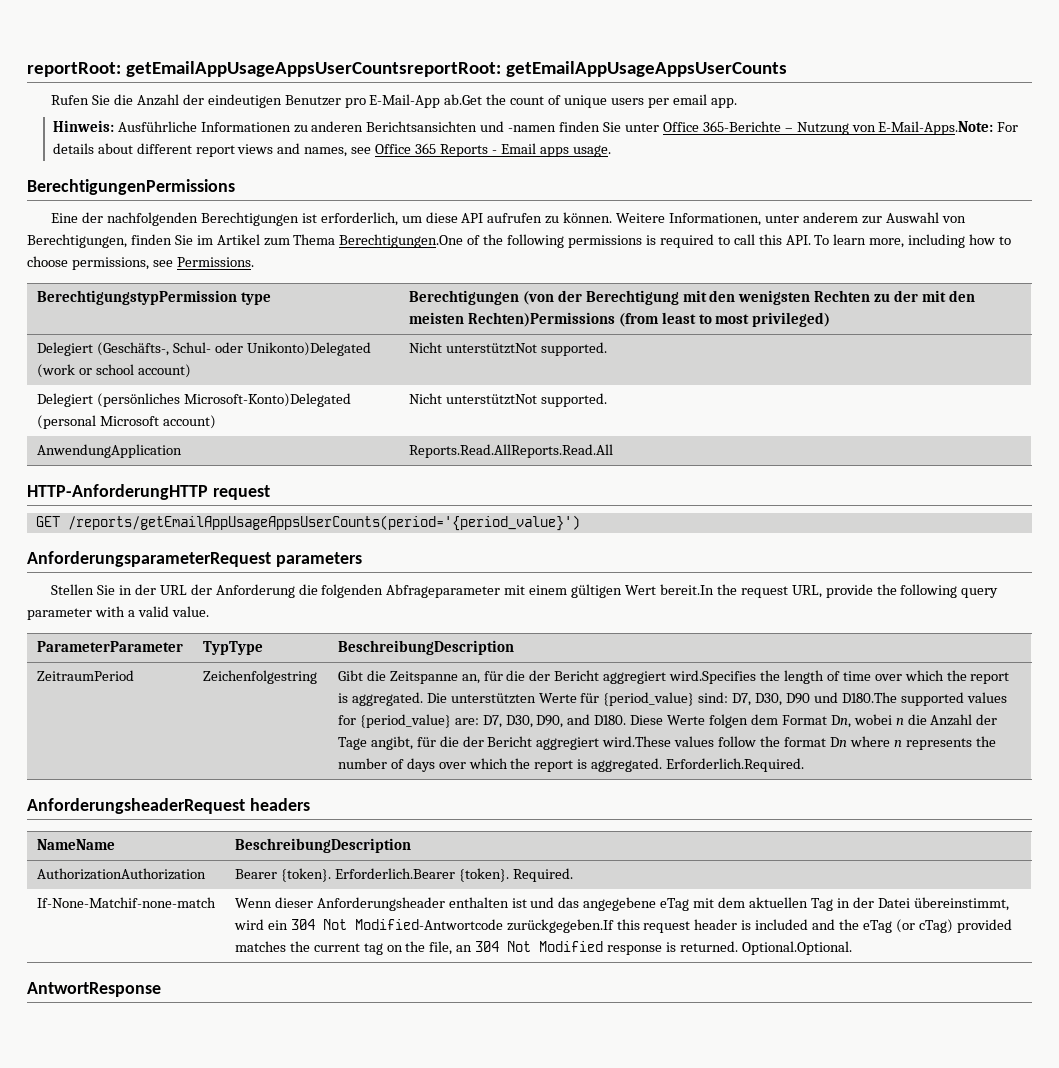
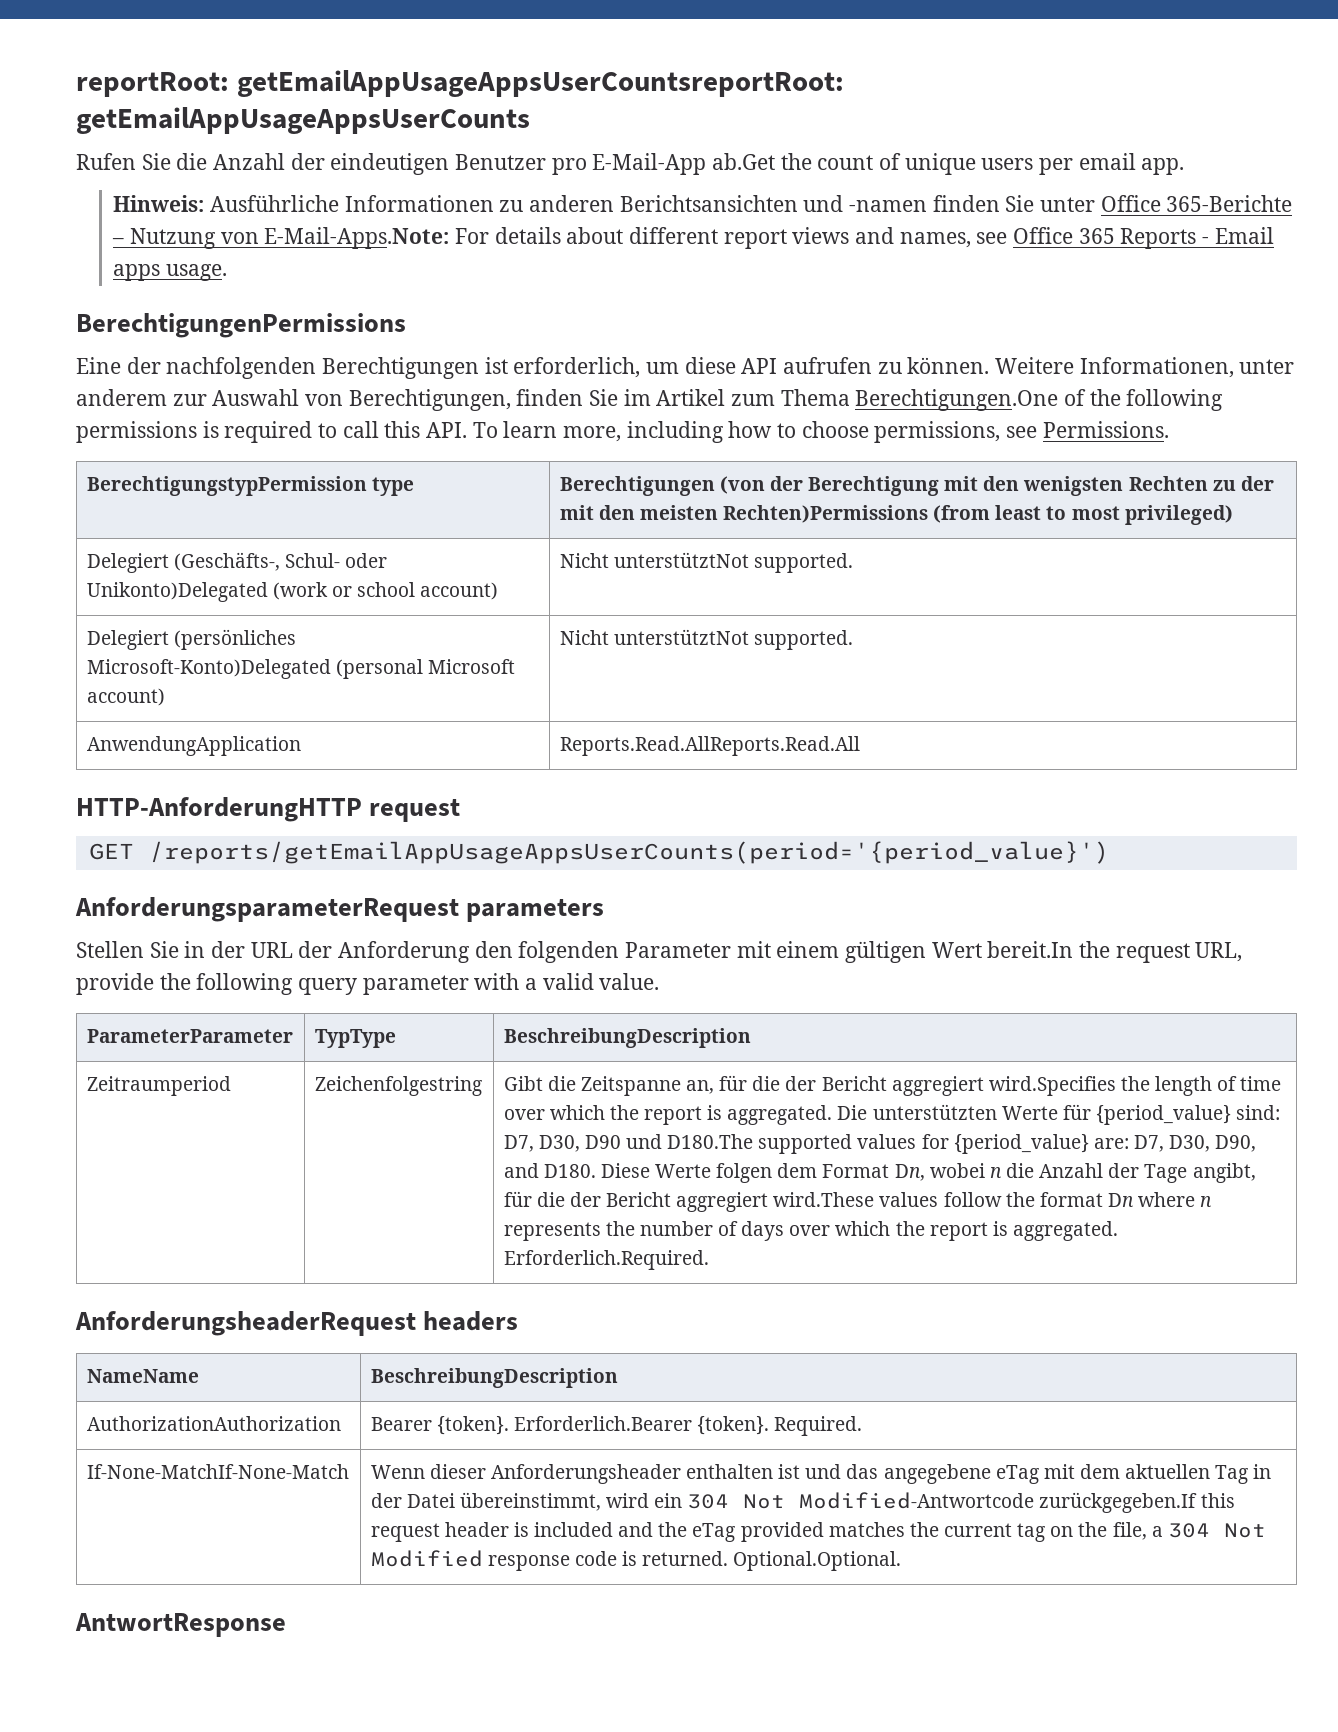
- Stellen Sie in der URL der Anforderung die folgenden Abfrageparameter mit einem gültigen Wert bereit.In the request URL, provide the following query parameter with a valid value.
+ Stellen Sie in der URL der Anforderung den folgenden Parameter mit einem gültigen Wert bereit.In the request URL, provide the following query parameter with a valid value.
- ZeitraumPeriod
+ Zeitraumperiod
- If-None-Matchif-none-match
+ If-None-MatchIf-None-Match
- Wenn dieser Anforderungsheader enthalten ist und das angegebene eTag mit dem aktuellen Tag in der Datei übereinstimmt, wird ein 304 Not Modified-Antwortcode zurückgegeben.If this request header is included and the eTag (or cTag) provided matches the current tag on the file, an 304 Not Modified response is returned.
+ Wenn dieser Anforderungsheader enthalten ist und das angegebene eTag mit dem aktuellen Tag in der Datei übereinstimmt, wird ein 304 Not Modified-Antwortcode zurückgegeben.If this request header is included and the eTag provided matches the current tag on the file, a 304 Not Modified response code is returned.

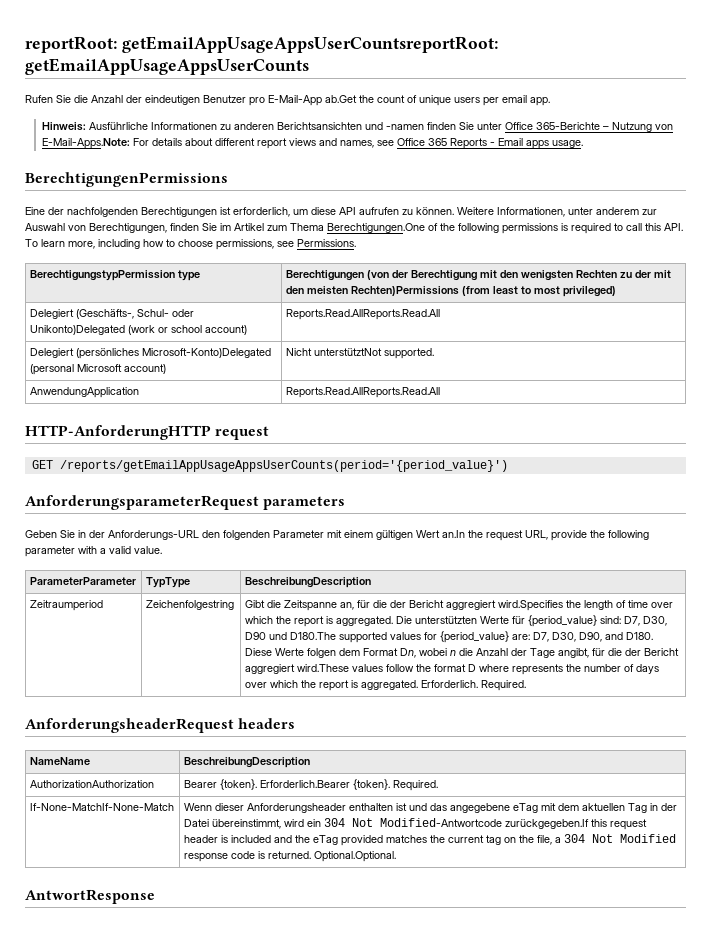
- Delegiert (Geschäfts-, Schul- oder Unikonto)Delegated (work or school account) | Nicht unterstütztNot supported.
+ Delegiert (Geschäfts-, Schul- oder Unikonto)Delegated (work or school account) | Reports.Read.AllReports.Read.All
- Stellen Sie in der URL der Anforderung den folgenden Parameter mit einem gültigen Wert bereit.In the request URL, provide the following query parameter with a valid value.
+ Geben Sie in der Anforderungs-URL den folgenden Parameter mit einem gültigen Wert an.In the request URL, provide the following parameter with a valid value.
- Diese Werte folgen dem Format Dn, wobei n die Anzahl der Tage angibt, für die der Bericht aggregiert wird.These values follow the format Dn where n represents the number of days over which the report is aggregated.
+ Diese Werte folgen dem Format Dn, wobei n die Anzahl der Tage angibt, für die der Bericht aggregiert wird.These values follow the format D where represents the number of days over which the report is aggregated.
- Erforderlich.Required.
+ Erforderlich. Required.

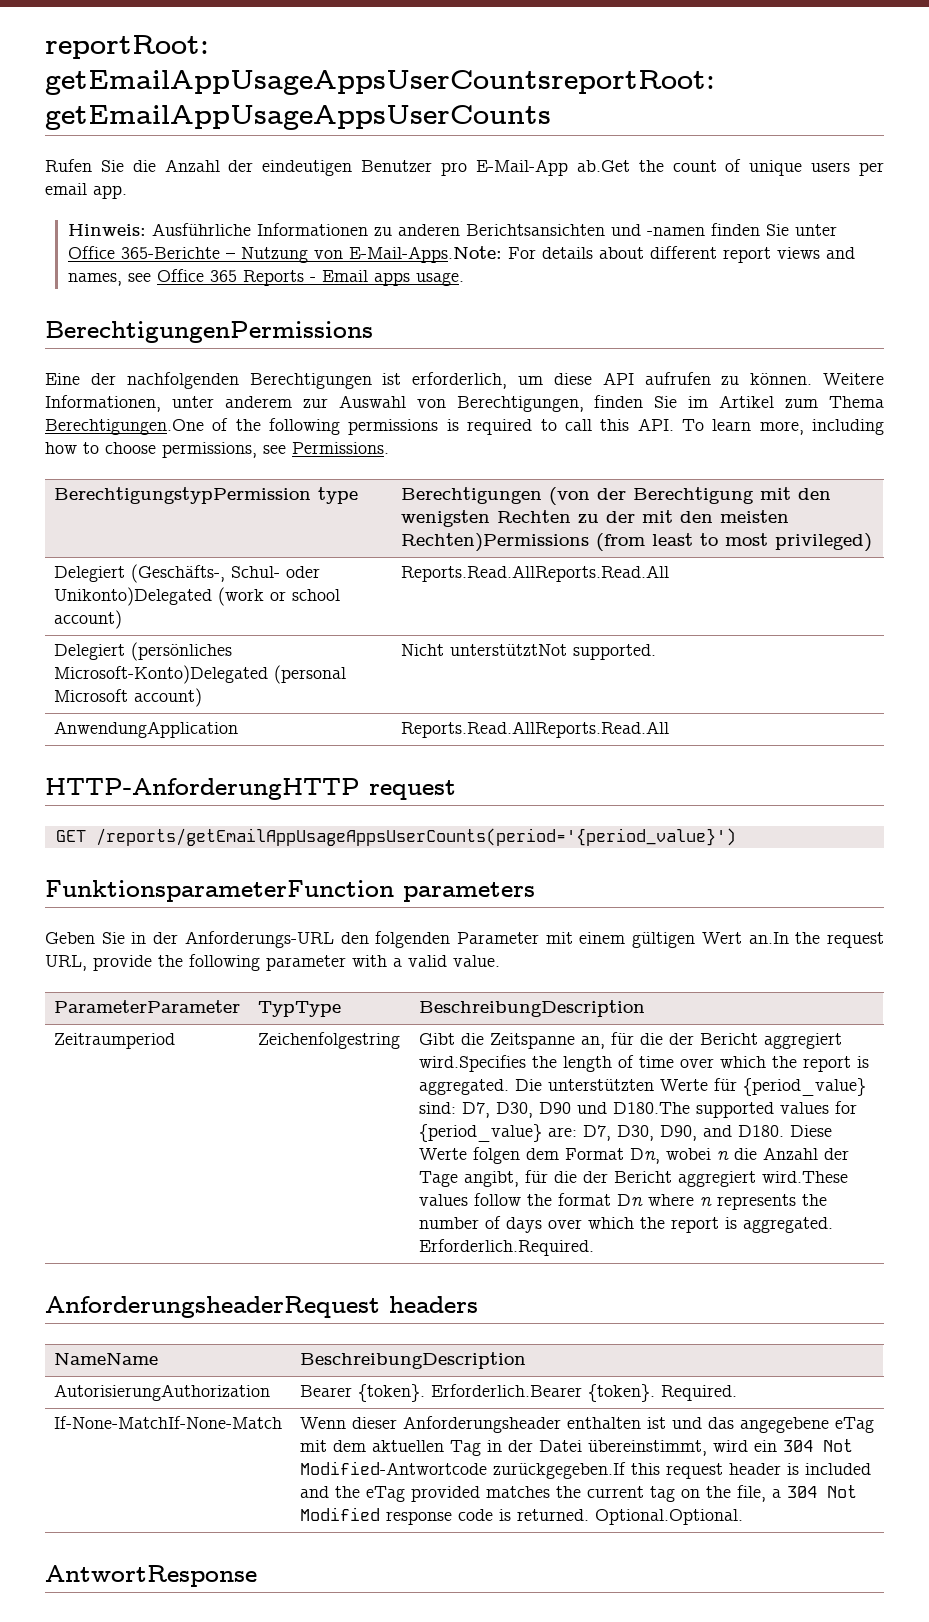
- AnforderungsparameterRequest parameters
+ FunktionsparameterFunction parameters
- Diese Werte folgen dem Format Dn, wobei n die Anzahl der Tage angibt, für die der Bericht aggregiert wird.These values follow the format D where represents the number of days over which the report is aggregated.
+ Diese Werte folgen dem Format Dn, wobei n die Anzahl der Tage angibt, für die der Bericht aggregiert wird.These values follow the format Dn where n represents the number of days over which the report is aggregated.
- Erforderlich. Required.
+ Erforderlich.Required.
- AuthorizationAuthorization | Bearer {token}. Erforderlich.Bearer {token}. Required.
+ AutorisierungAuthorization | Bearer {token}. Erforderlich.Bearer {token}. Required.

